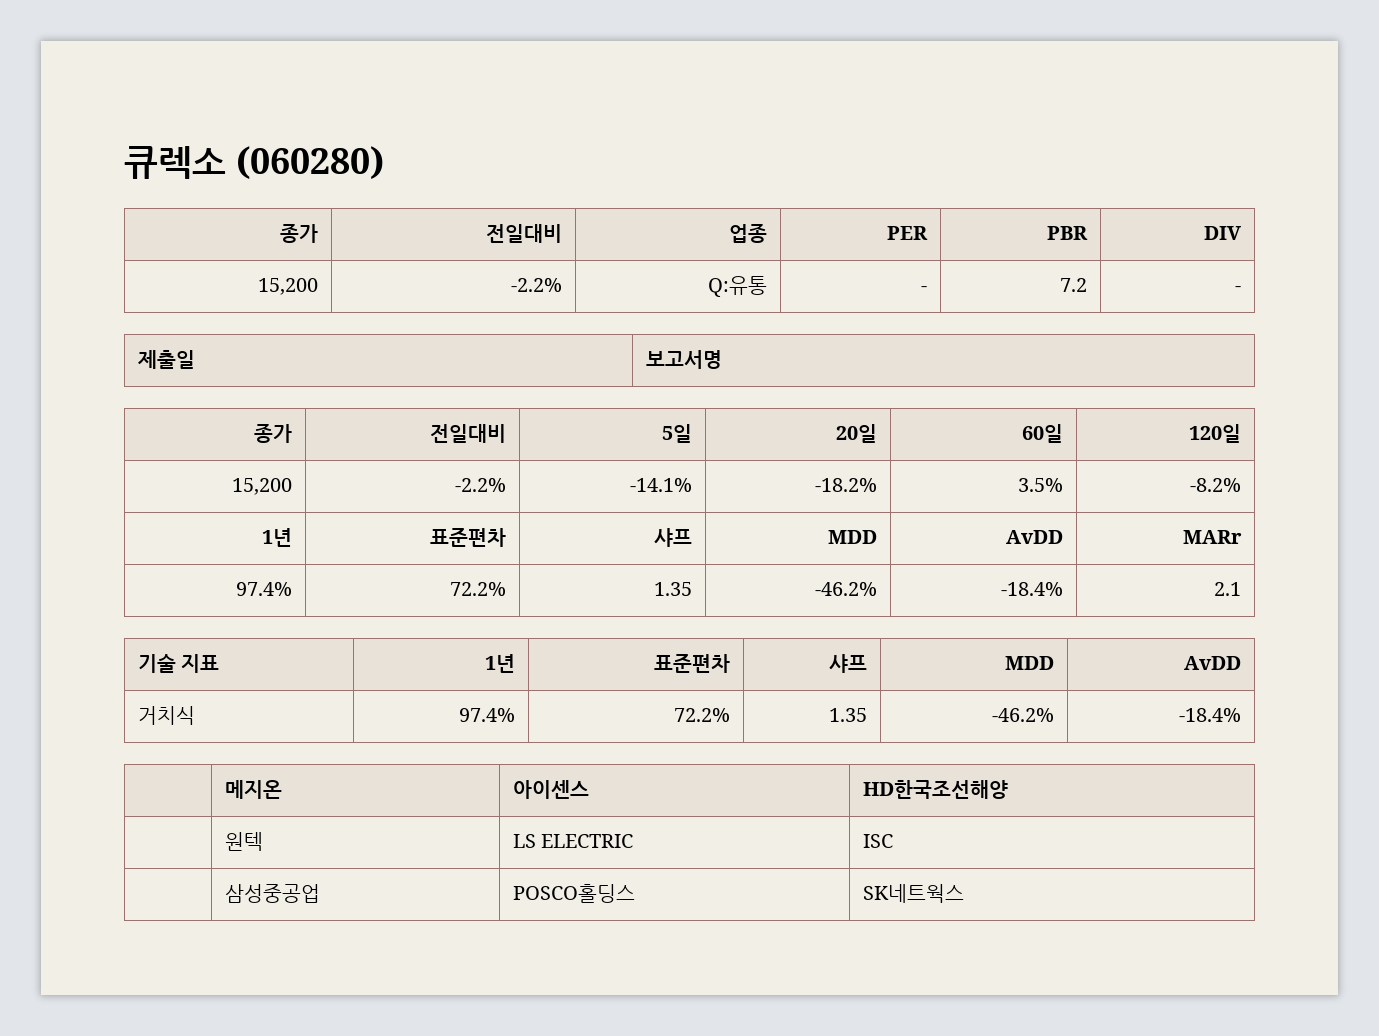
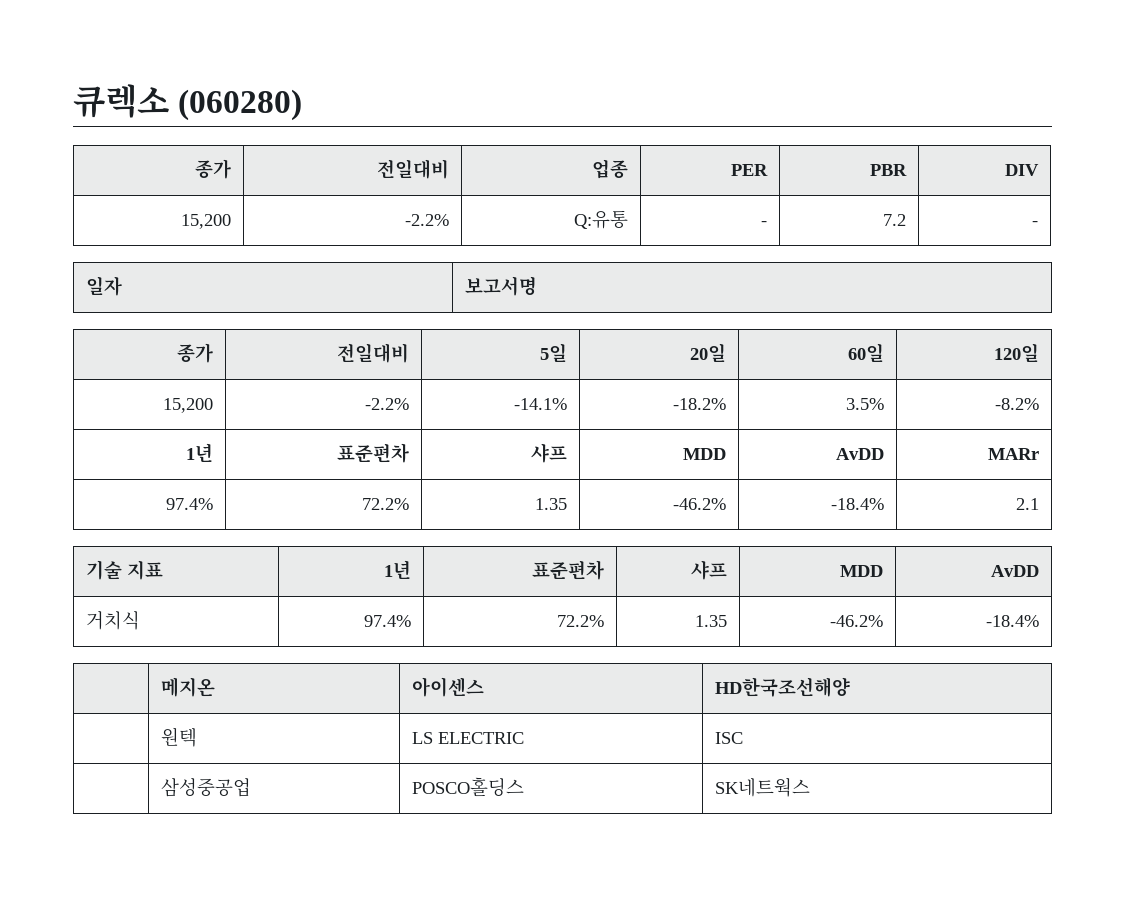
- 제출일 | 보고서명
+ 일자 | 보고서명

